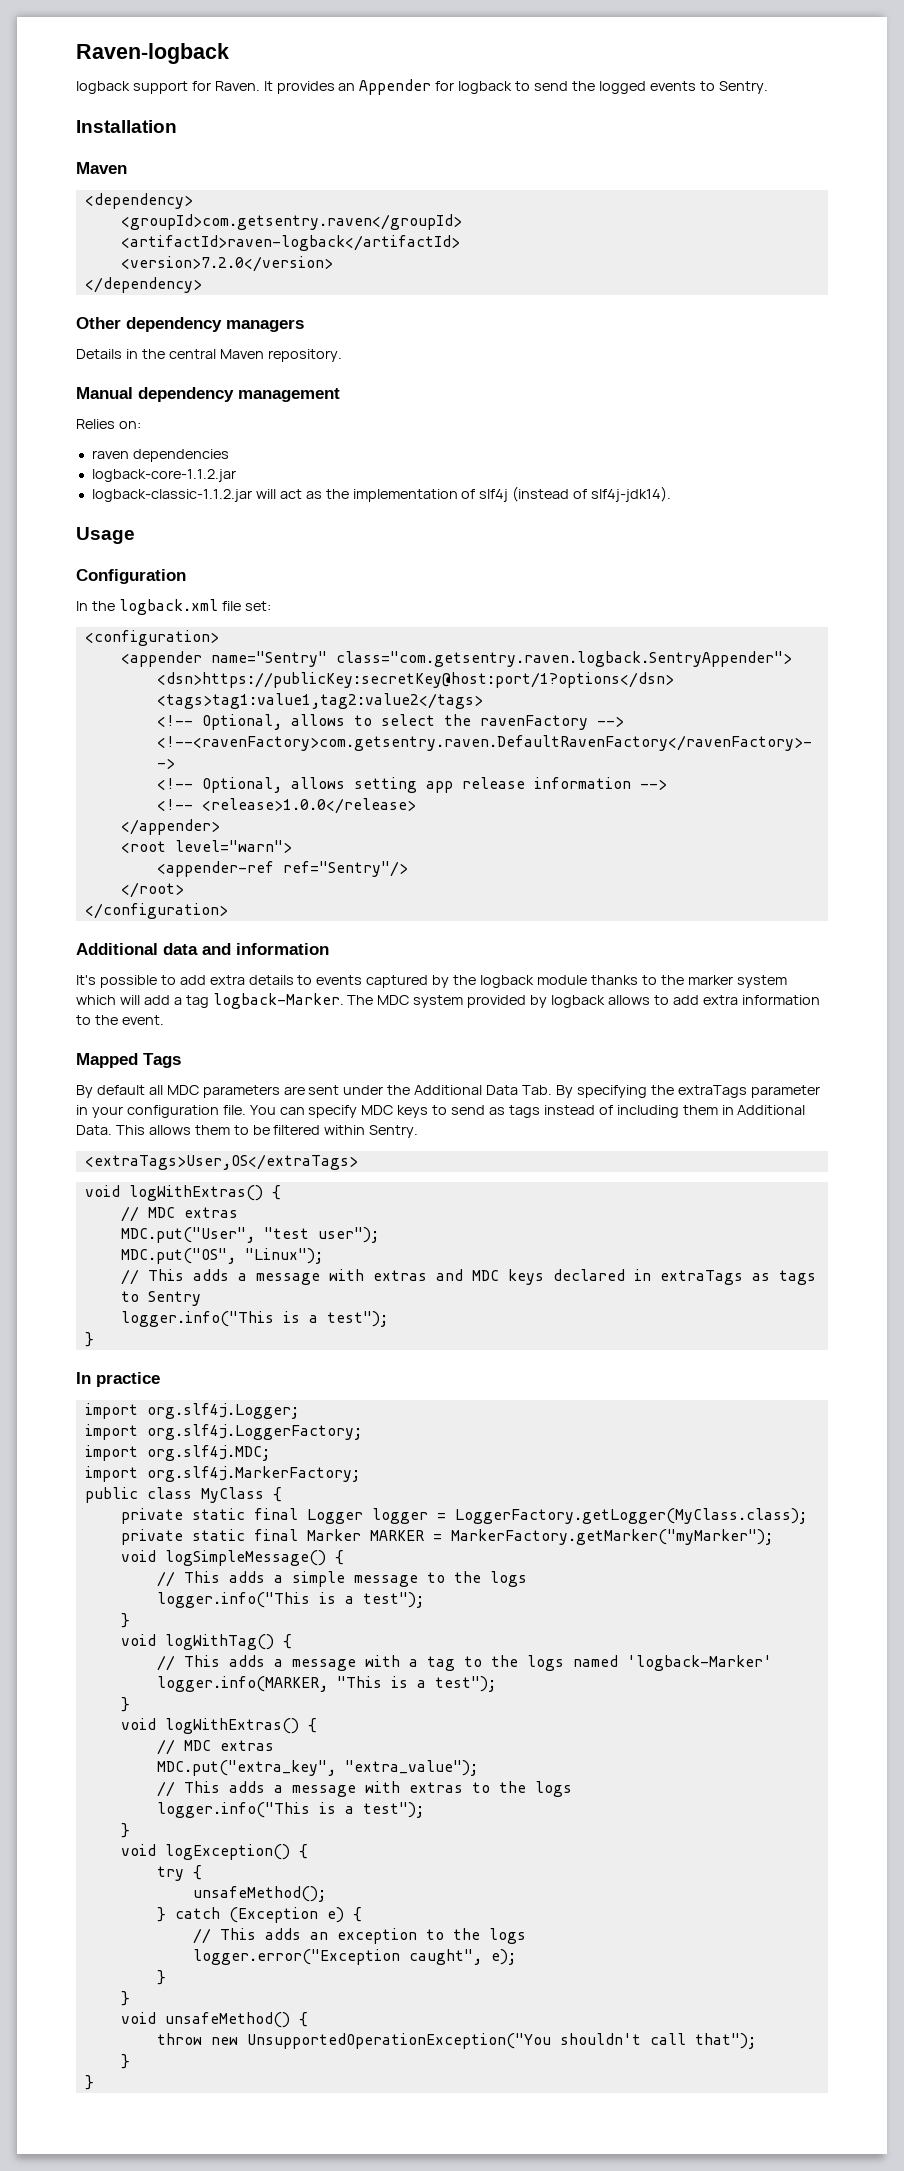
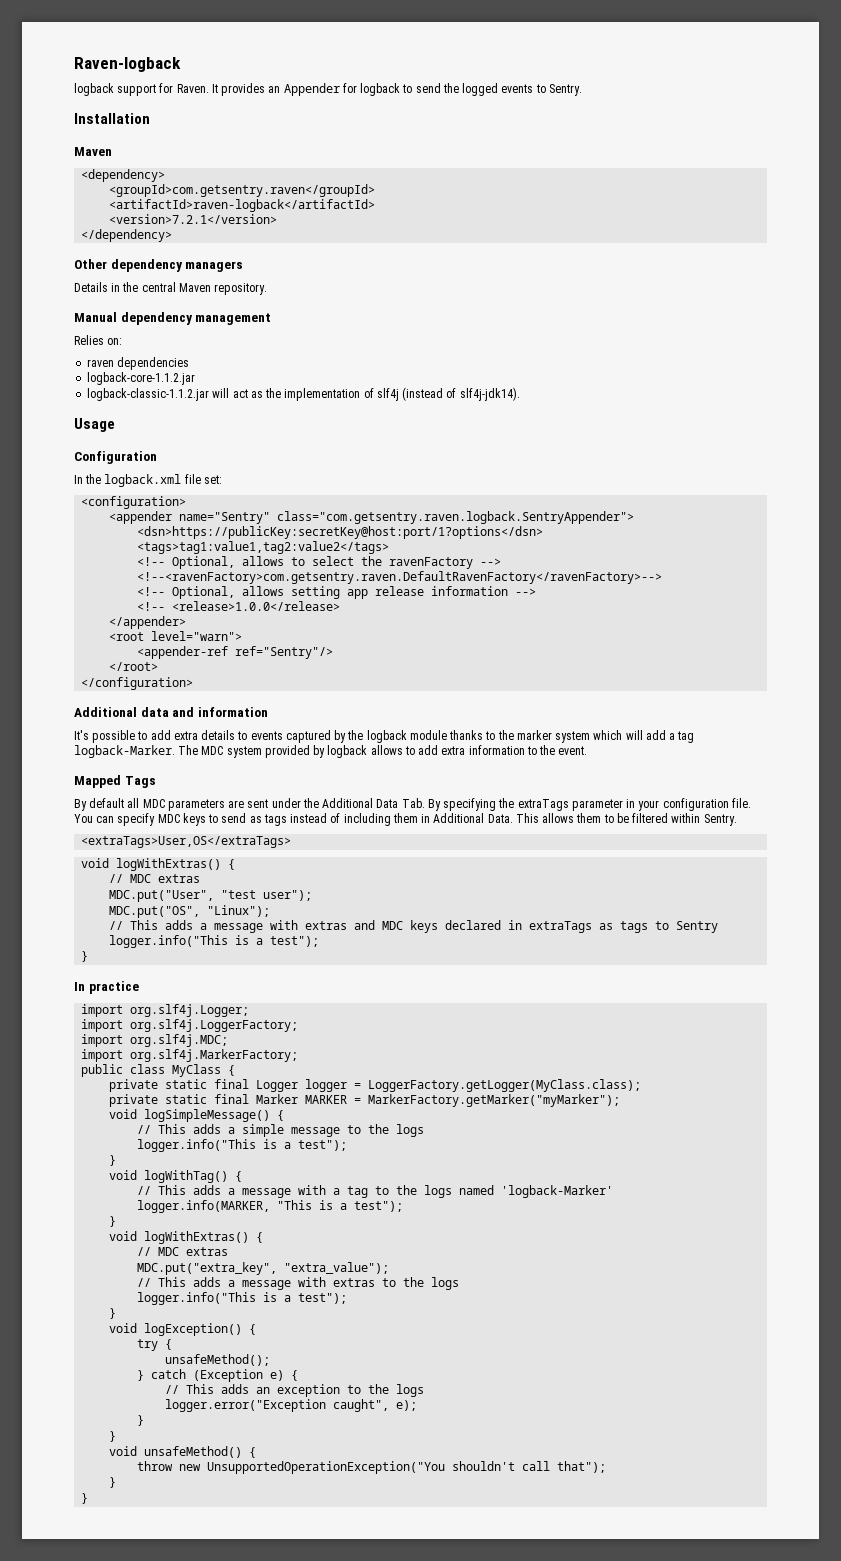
- <version>7.2.0</version>
+ <version>7.2.1</version>

